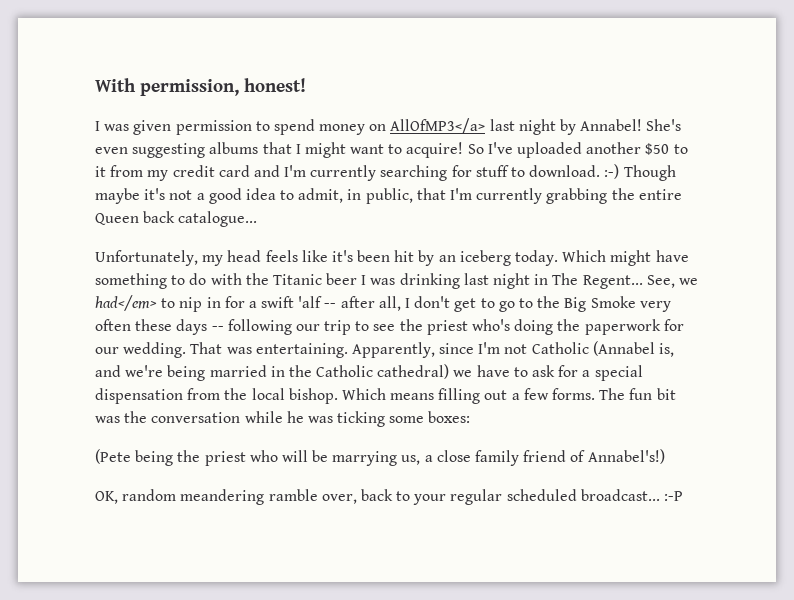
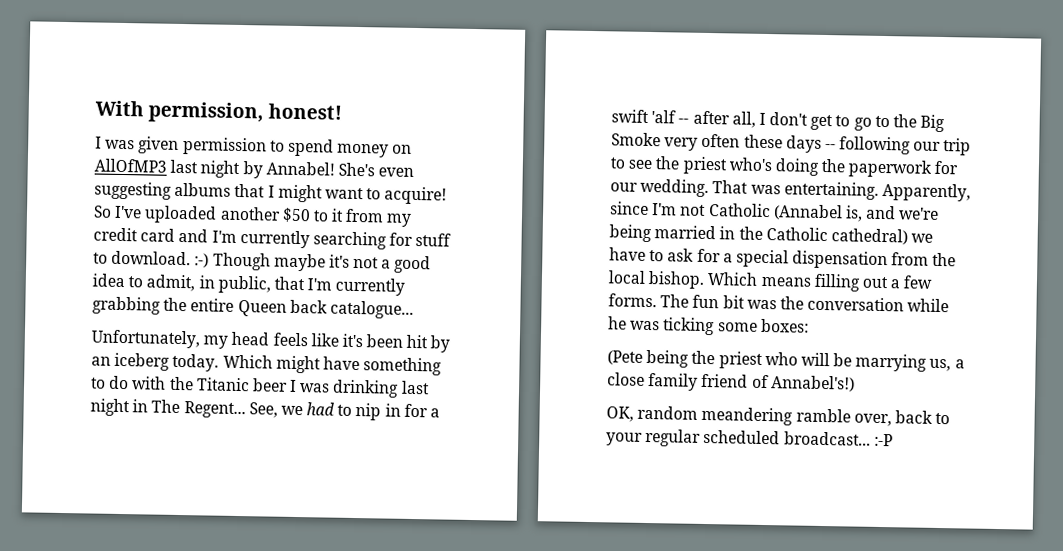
- I was given permission to spend money on AllOfMP3</a> last night by Annabel!
+ I was given permission to spend money on AllOfMP3 last night by Annabel!
- See, we had</em> to nip in for a swift 'alf -- after all, I don't get to go to the Big Smoke very often these days -- following our trip to see the priest who's doing the paperwork for our wedding.
+ See, we had to nip in for a swift 'alf -- after all, I don't get to go to the Big Smoke very often these days -- following our trip to see the priest who's doing the paperwork for our wedding.

